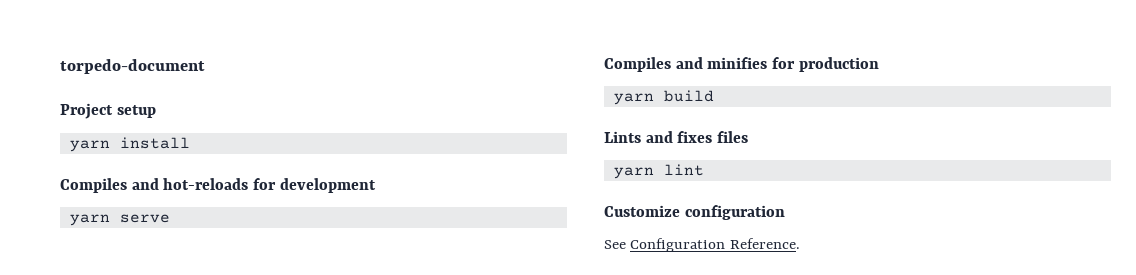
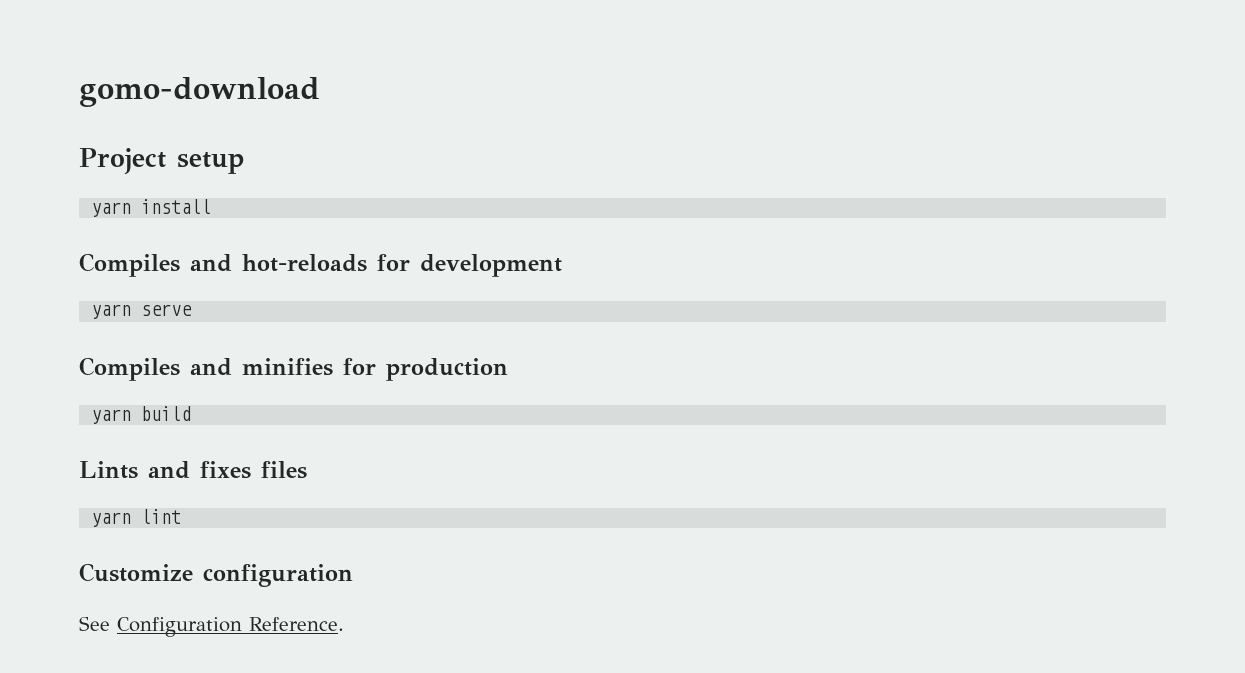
- torpedo-document
+ gomo-download

